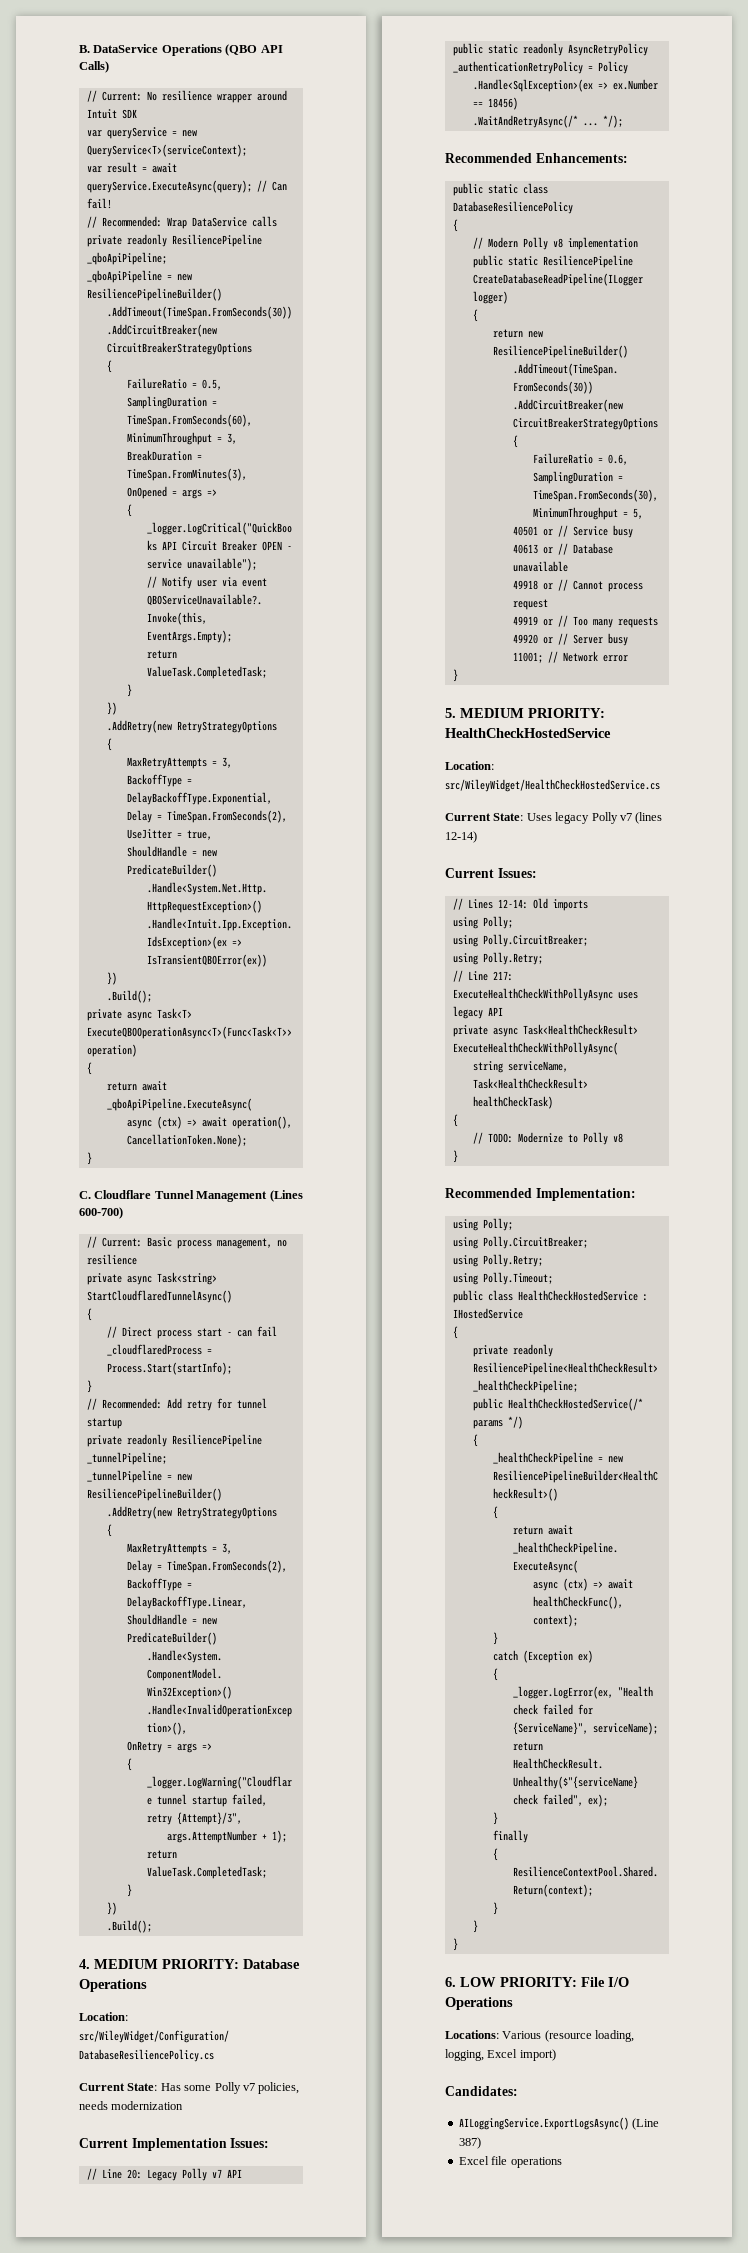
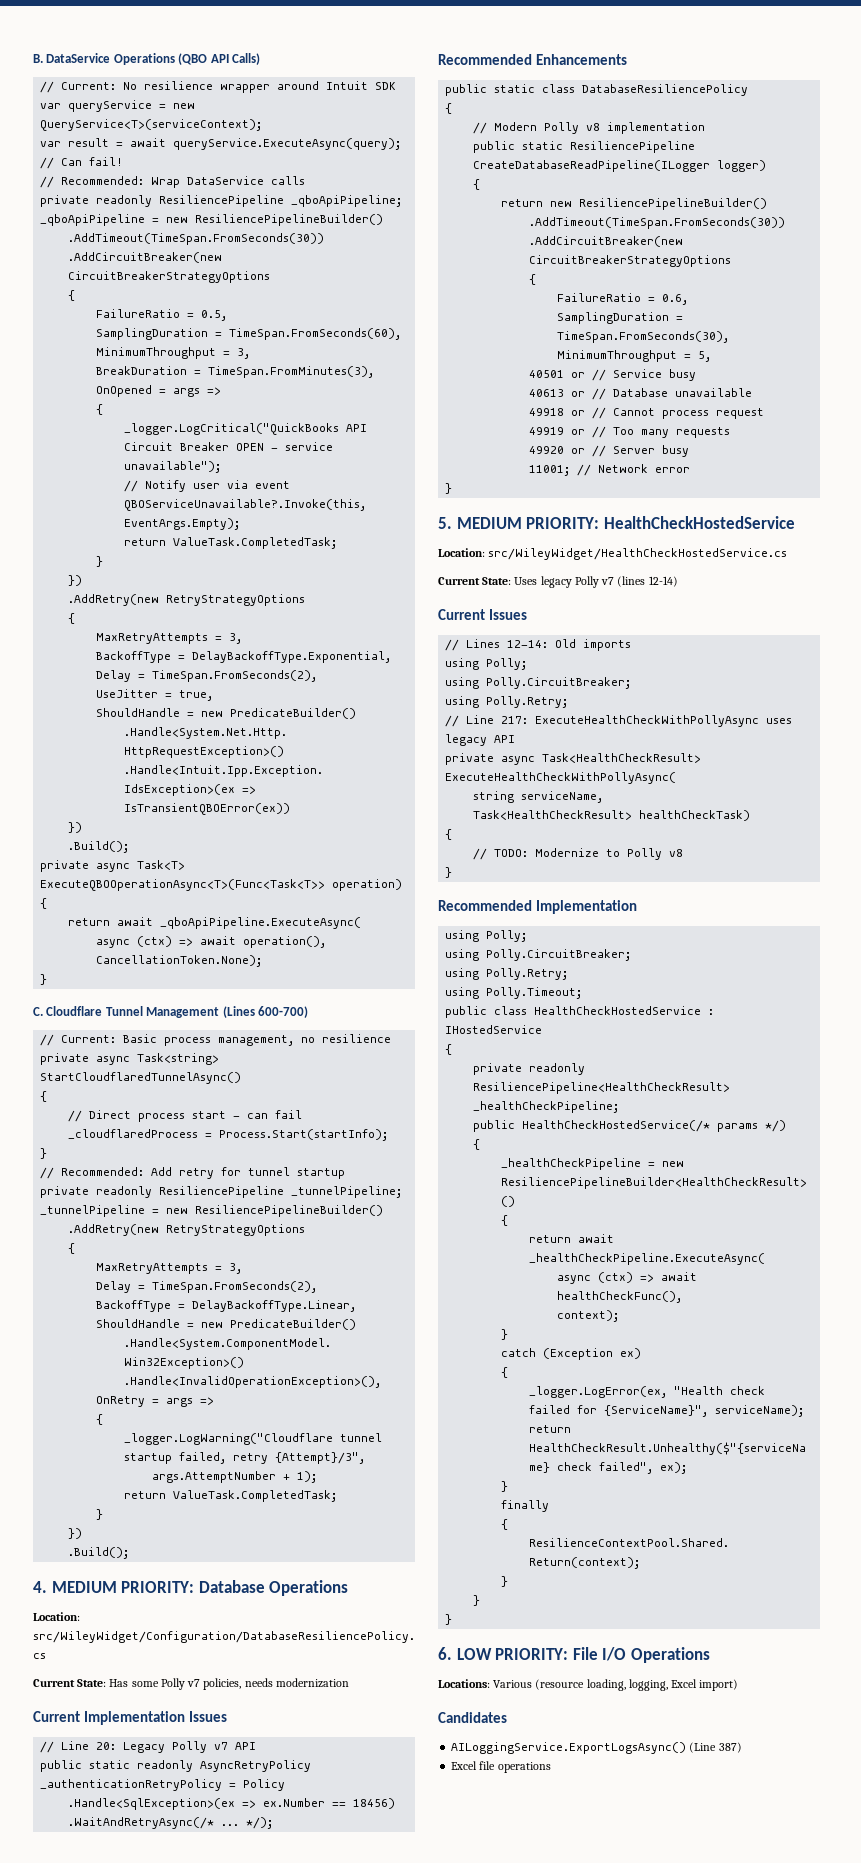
- Current Implementation Issues:
+ Current Implementation Issues
- Recommended Enhancements:
+ Recommended Enhancements
- Current Issues:
+ Current Issues
- Recommended Implementation:
+ Recommended Implementation
- Candidates:
+ Candidates

